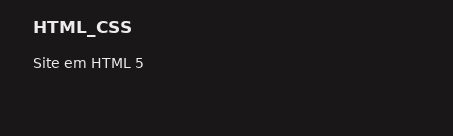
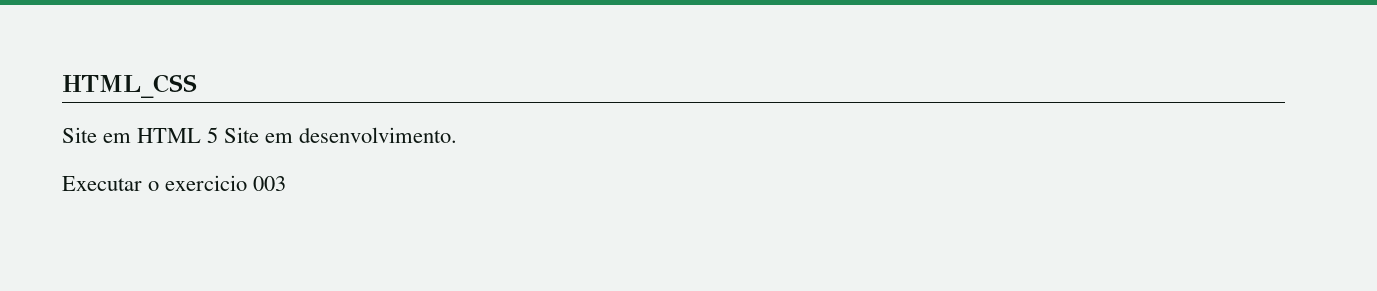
- Site em HTML 5
+ Site em HTML 5 Site em desenvolvimento.
+ Executar o exercicio 003

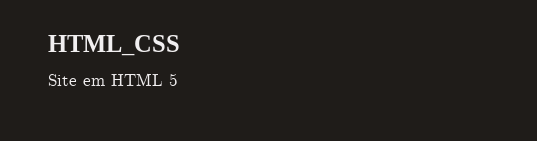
- Site em HTML 5 Site em desenvolvimento.
- Executar o exercicio 003
+ Site em HTML 5

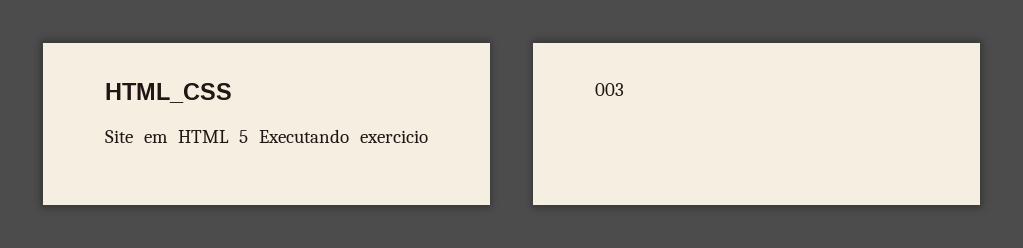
- Site em HTML 5
+ Site em HTML 5 Executando exercicio 003

